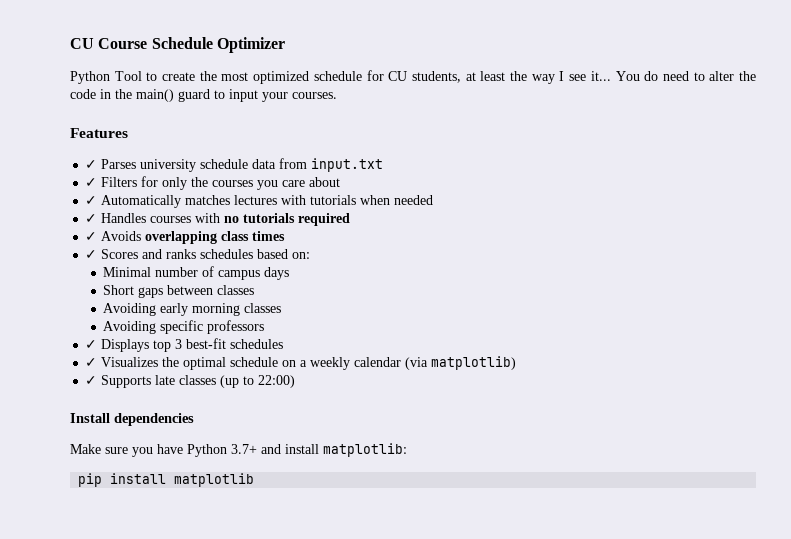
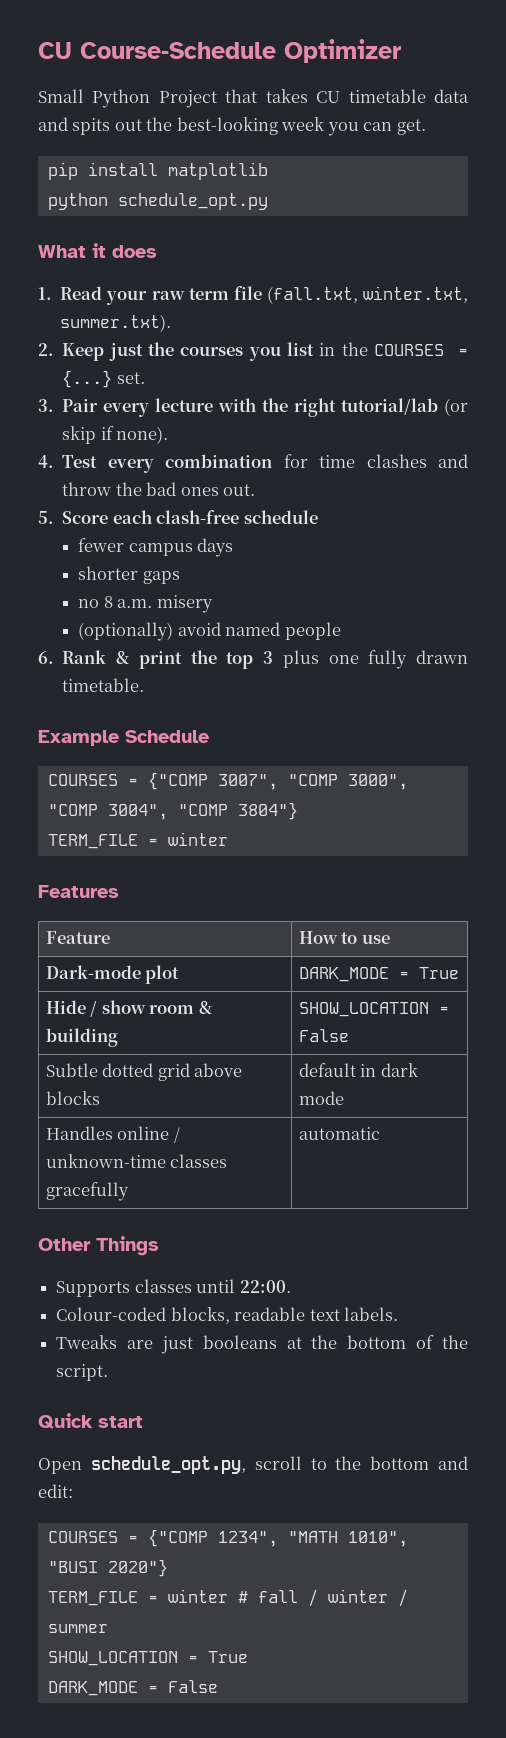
- CU Course Schedule Optimizer
+ CU Course‑Schedule Optimizer
- Python Tool to create the most optimized schedule for CU students, at least the way I see it... You do need to alter the code in the main() guard to input your courses.
+ Small Python Project that takes CU timetable data and spits out the best‑looking week you can get.
+ pip install matplotlib
+ python schedule_opt.py
+ What it does
+ 1. Read your raw term file (fall.txt, winter.txt, summer.txt).
+ 2. Keep just the courses you list in the COURSES = {...} set.
+ 3. Pair every lecture with the right tutorial/lab (or skip if none).
+ 4. Test every combination for time clashes and throw the bad ones out.
+ 5. Score each clash‑free schedule
+ fewer campus days
+ shorter gaps
+ no 8 a.m. misery
+ (optionally) avoid named people
+ 6. Rank & print the top 3 plus one fully drawn timetable.
+ Example Schedule
+ COURSES = {"COMP 3007", "COMP 3000", "COMP 3004", "COMP 3804"}
+ TERM_FILE = winter
  Features
- ✓ Parses university schedule data from input.txt
- ✓ Filters for only the courses you care about
- ✓ Automatically matches lectures with tutorials when needed
- ✓ Handles courses with no tutorials required
- ✓ Avoids overlapping class times
- ✓ Scores and ranks schedules based on:
- Minimal number of campus days
- Short gaps between classes
- Avoiding early morning classes
- Avoiding specific professors
- ✓ Displays top 3 best-fit schedules
- ✓ Visualizes the optimal schedule on a weekly calendar (via matplotlib)
- ✓ Supports late classes (up to 22:00)
- Install dependencies
- Make sure you have Python 3.7+ and install matplotlib:
- pip install matplotlib
+ Feature | How to use
+ Dark‑mode plot | DARK_MODE = True
+ Hide / show room & building | SHOW_LOCATION = False
+ Subtle dotted grid above blocks | default in dark mode
+ Handles online / unknown‑time classes gracefully | automatic
+ Other Things
+ Supports classes until 22:00.
+ Colour‑coded blocks, readable text labels.
+ Tweaks are just booleans at the bottom of the script.
+ Quick start
+ Open schedule_opt.py, scroll to the bottom and edit:
+ COURSES = {"COMP 1234", "MATH 1010", "BUSI 2020"}
+ TERM_FILE = winter # fall / winter / summer
+ SHOW_LOCATION = True
+ DARK_MODE = False

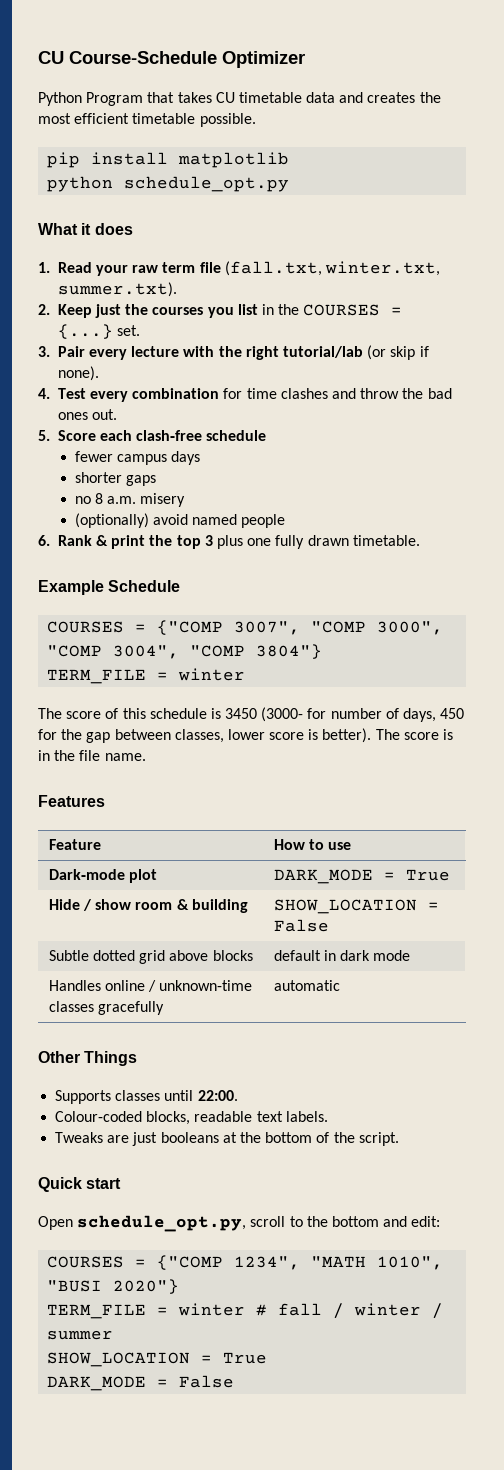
- Small Python Project that takes CU timetable data and spits out the best‑looking week you can get.
+ Python Program that takes CU timetable data and creates the most efficient timetable possible.
+ The score of this schedule is 3450 (3000- for number of days, 450 for the gap between classes, lower score is better). The score is in the file name.

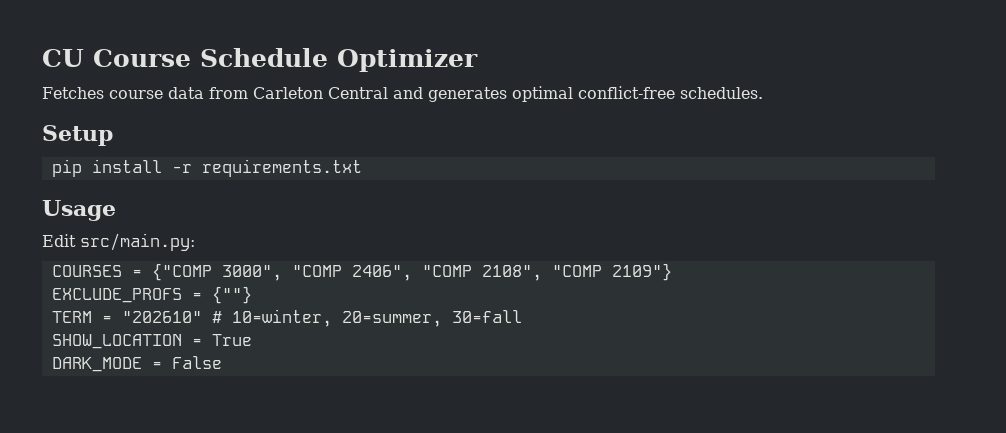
- CU Course‑Schedule Optimizer
+ CU Course Schedule Optimizer
- Python Program that takes CU timetable data and creates the most efficient timetable possible.
- pip install matplotlib
- python schedule_opt.py
- What it does
- 1. Read your raw term file (fall.txt, winter.txt, summer.txt).
- 2. Keep just the courses you list in the COURSES = {...} set.
- 3. Pair every lecture with the right tutorial/lab (or skip if none).
- 4. Test every combination for time clashes and throw the bad ones out.
- 5. Score each clash‑free schedule
- fewer campus days
- shorter gaps
- no 8 a.m. misery
- (optionally) avoid named people
- 6. Rank & print the top 3 plus one fully drawn timetable.
- Example Schedule
- COURSES = {"COMP 3007", "COMP 3000", "COMP 3004", "COMP 3804"}
- TERM_FILE = winter
- The score of this schedule is 3450 (3000- for number of days, 450 for the gap between classes, lower score is better). The score is in the file name.
- Features
- Feature | How to use
- Dark‑mode plot | DARK_MODE = True
- Hide / show room & building | SHOW_LOCATION = False
- Subtle dotted grid above blocks | default in dark mode
- Handles online / unknown‑time classes gracefully | automatic
- Other Things
- Supports classes until 22:00.
- Colour‑coded blocks, readable text labels.
- Tweaks are just booleans at the bottom of the script.
- Quick start
- Open schedule_opt.py, scroll to the bottom and edit:
- COURSES = {"COMP 1234", "MATH 1010", "BUSI 2020"}
- TERM_FILE = winter # fall / winter / summer
+ Fetches course data from Carleton Central and generates optimal conflict-free schedules.
+ Setup
+ pip install -r requirements.txt
+ Usage
+ Edit src/main.py:
+ COURSES = {"COMP 3000", "COMP 2406", "COMP 2108", "COMP 2109"}
+ EXCLUDE_PROFS = {""}
+ TERM = "202610" # 10=winter, 20=summer, 30=fall

